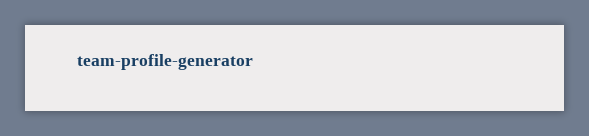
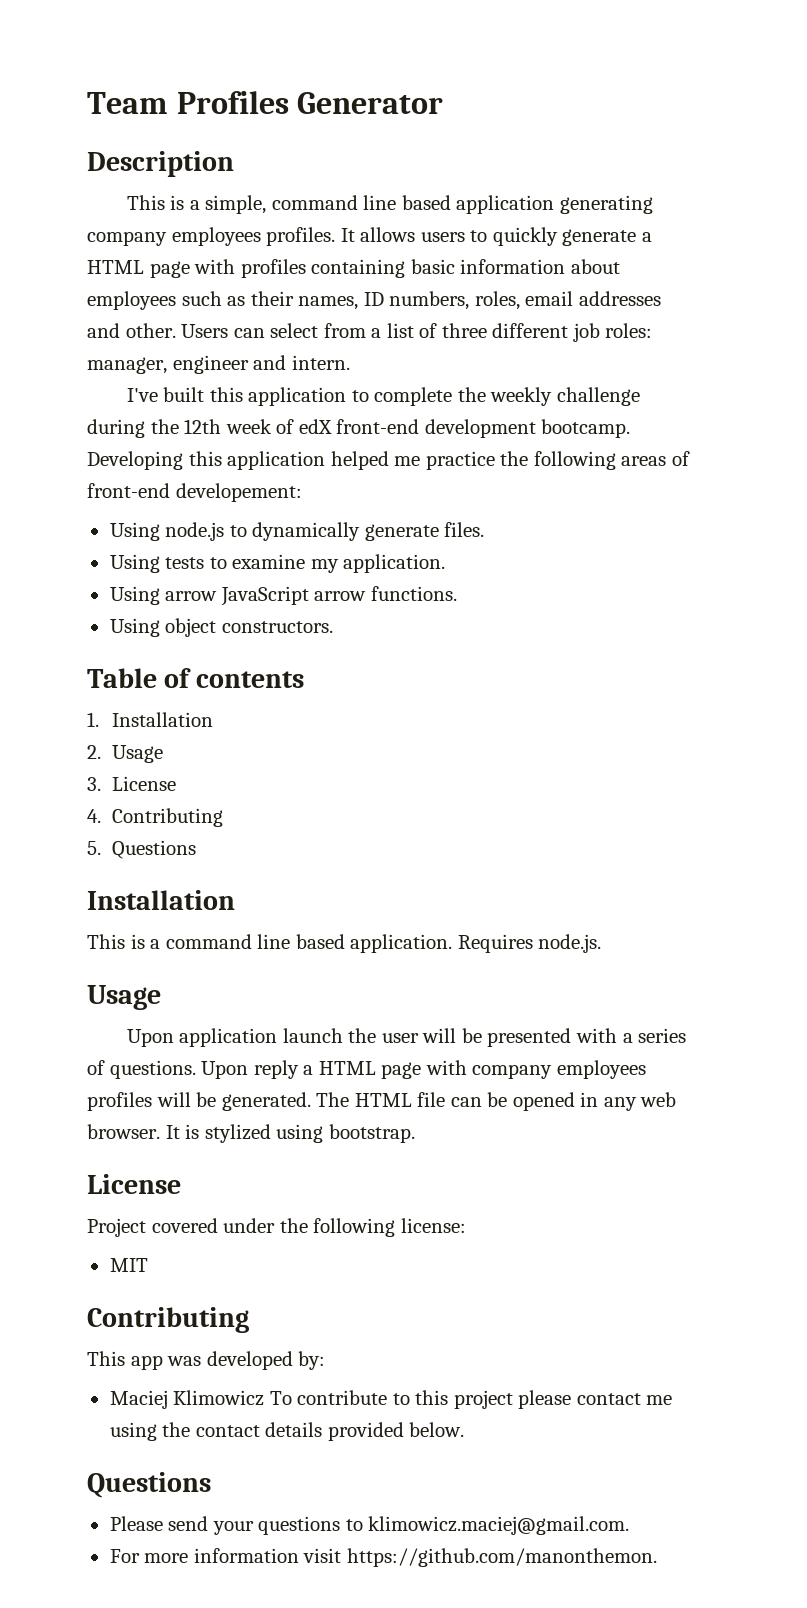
- team-profile-generator
+ Team Profiles Generator
+ Description
+ This is a simple, command line based application generating company employees profiles. It allows users to quickly generate a HTML page with profiles containing basic information about employees such as their names, ID numbers, roles, email addresses and other. Users can select from a list of three different job roles: manager, engineer and intern.
+ I've built this application to complete the weekly challenge during the 12th week of edX front-end development bootcamp. Developing this application helped me practice the following areas of front-end developement:
+ Using node.js to dynamically generate files.
+ Using tests to examine my application.
+ Using arrow JavaScript arrow functions.
+ Using object constructors.
+ Table of contents
+ 1. Installation
+ 2. Usage
+ 3. License
+ 4. Contributing
+ 5. Questions
+ Installation
+ This is a command line based application. Requires node.js.
+ Usage
+ Upon application launch the user will be presented with a series of questions. Upon reply a HTML page with company employees profiles will be generated. The HTML file can be opened in any web browser. It is stylized using bootstrap.
+ License
+ Project covered under the following license:
+ MIT
+ Contributing
+ This app was developed by:
+ Maciej Klimowicz To contribute to this project please contact me using the contact details provided below.
+ Questions
+ Please send your questions to klimowicz.maciej@gmail.com.
+ For more information visit https://github.com/manonthemon.

